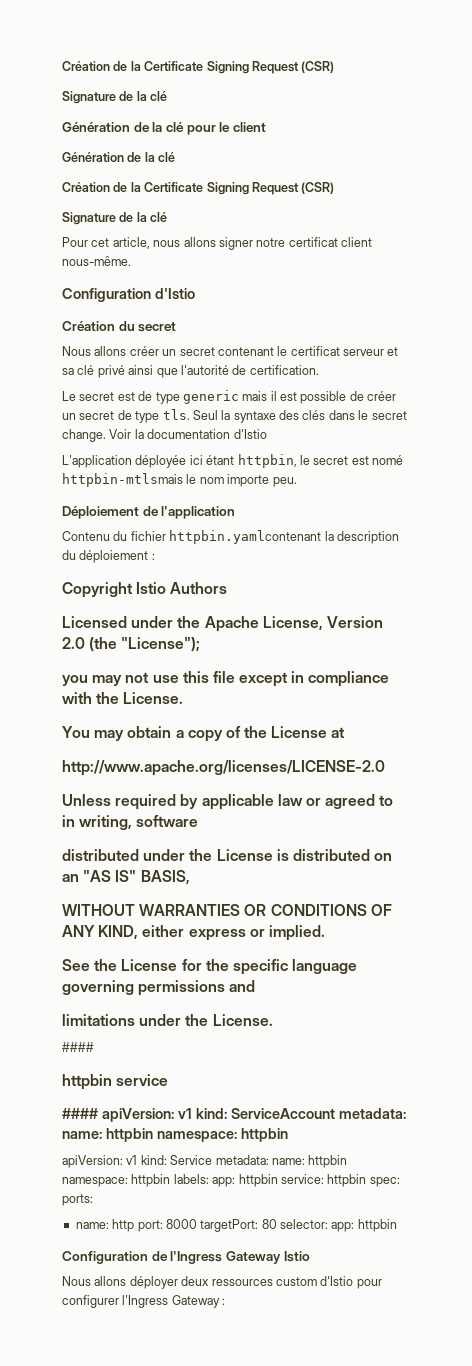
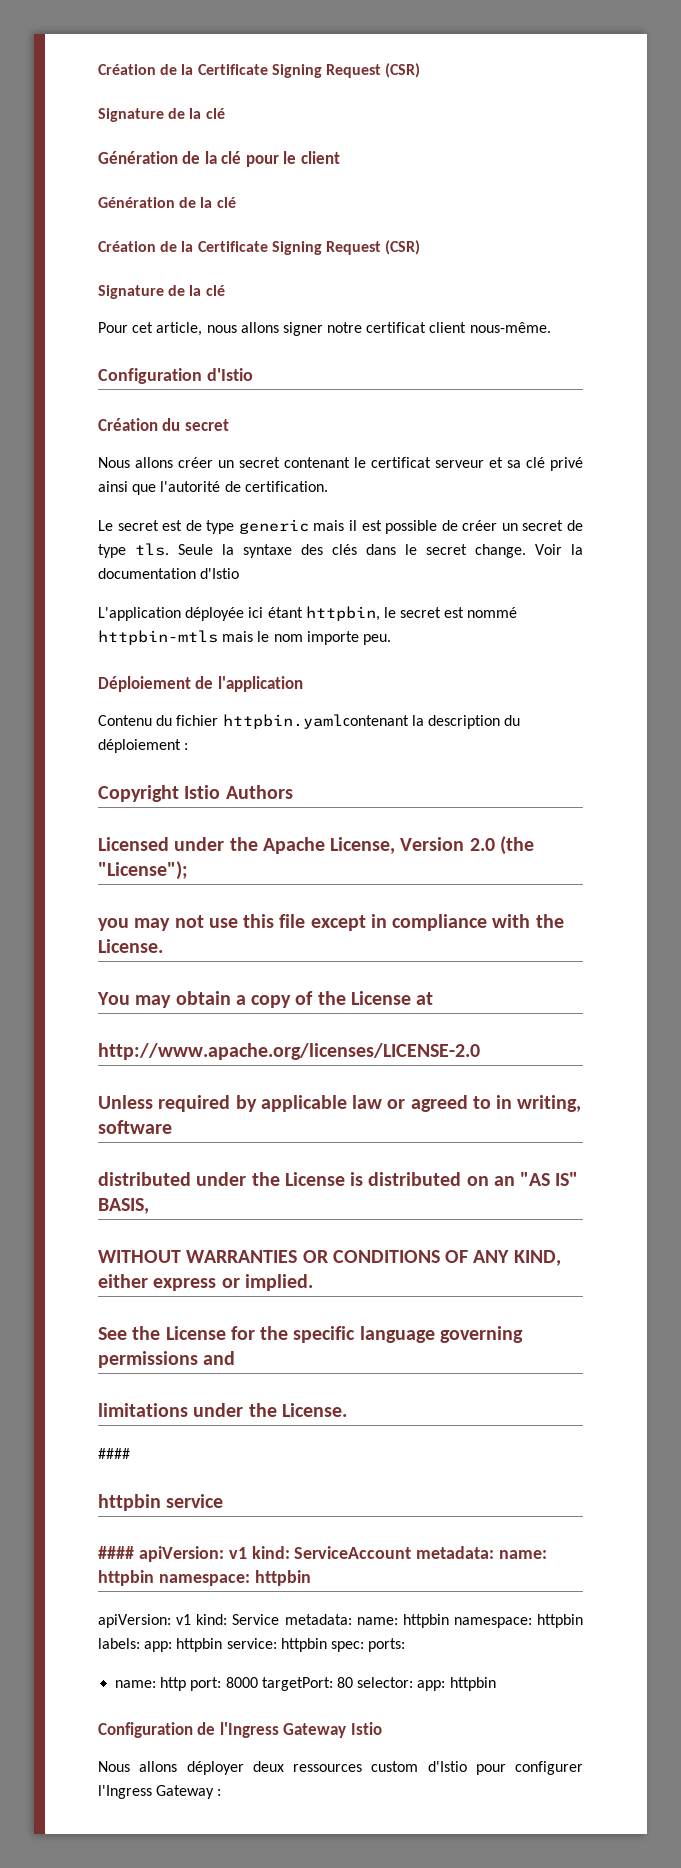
- Seul la syntaxe des clés dans le secret change.
+ Seule la syntaxe des clés dans le secret change.
- L'application déployée ici étant httpbin, le secret est nomé httpbin-mtlsmais le nom importe peu.
+ L'application déployée ici étant httpbin, le secret est nommé httpbin-mtls mais le nom importe peu.

